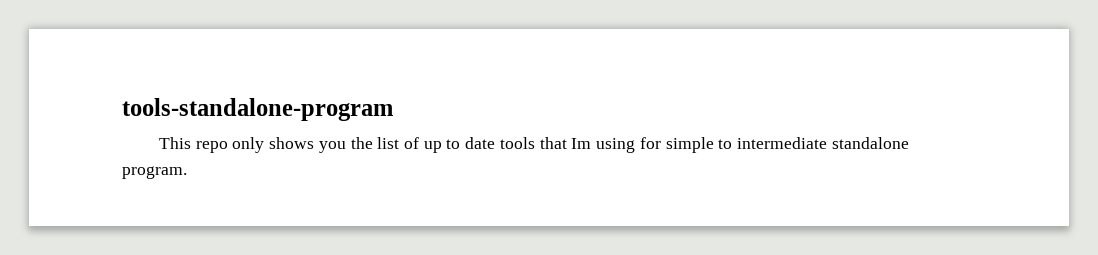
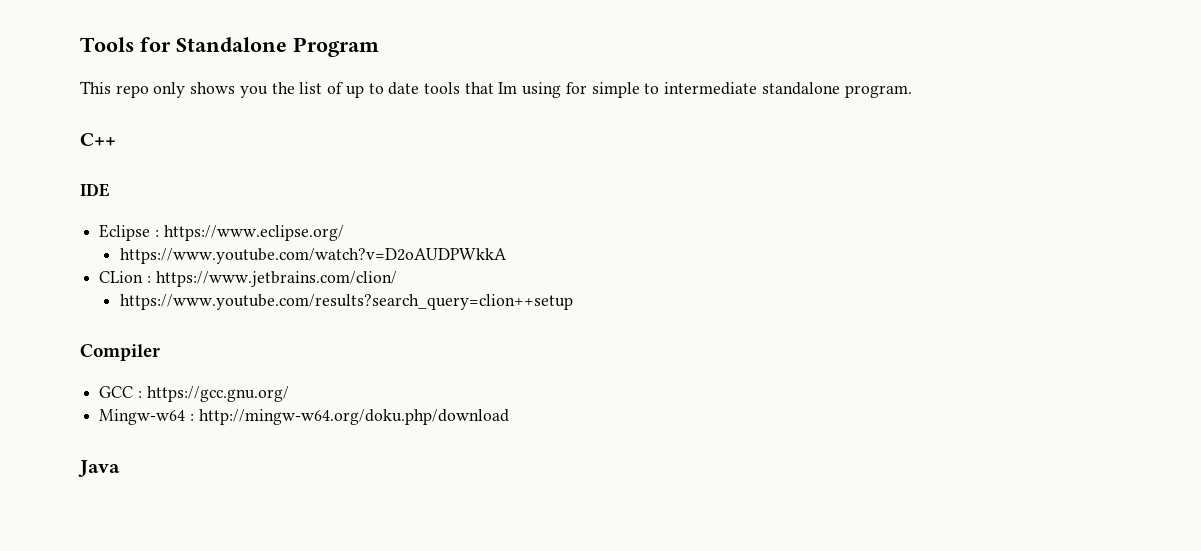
- tools-standalone-program
+ Tools for Standalone Program
+ C++
+ IDE
+ Eclipse : https://www.eclipse.org/
+ https://www.youtube.com/watch?v=D2oAUDPWkkA
+ CLion : https://www.jetbrains.com/clion/
+ https://www.youtube.com/results?search_query=clion++setup
+ Compiler
+ GCC : https://gcc.gnu.org/
+ Mingw-w64 : http://mingw-w64.org/doku.php/download
+ Java

